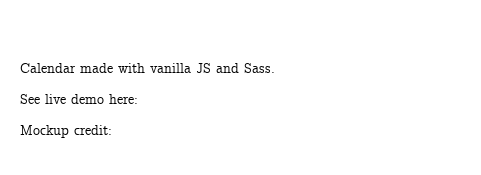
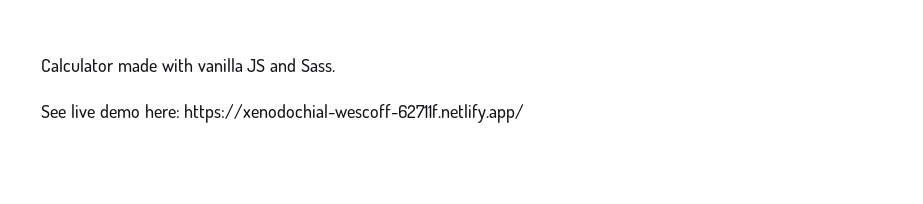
- Calendar made with vanilla JS and Sass.
+ Calculator made with vanilla JS and Sass.
- See live demo here:
- Mockup credit:
+ See live demo here: https://xenodochial-wescoff-62711f.netlify.app/

